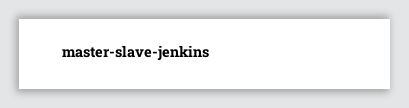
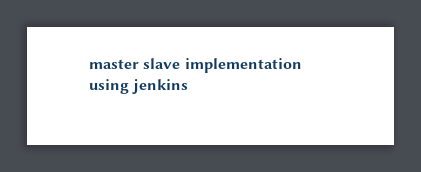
- master-slave-jenkins
+ master slave implementation using jenkins

